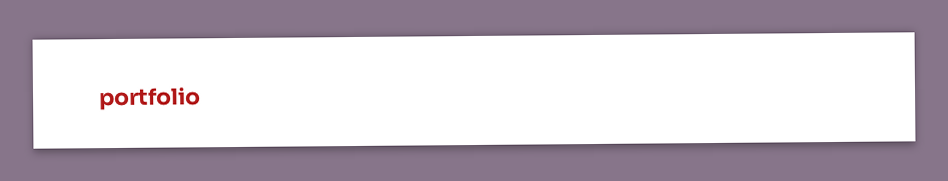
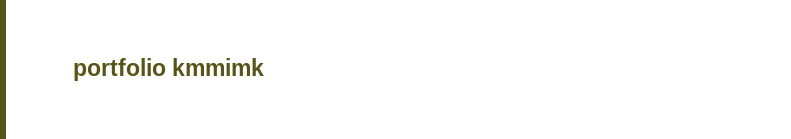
- portfolio
+ portfolio kmmimk

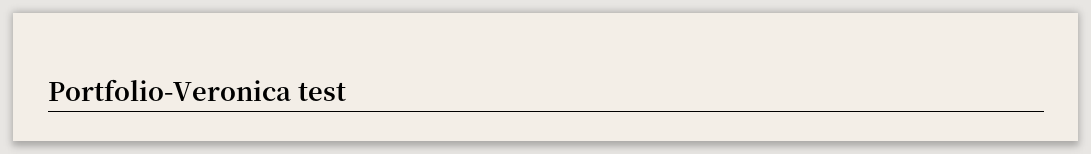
- portfolio kmmimk
+ Portfolio-Veronica test

